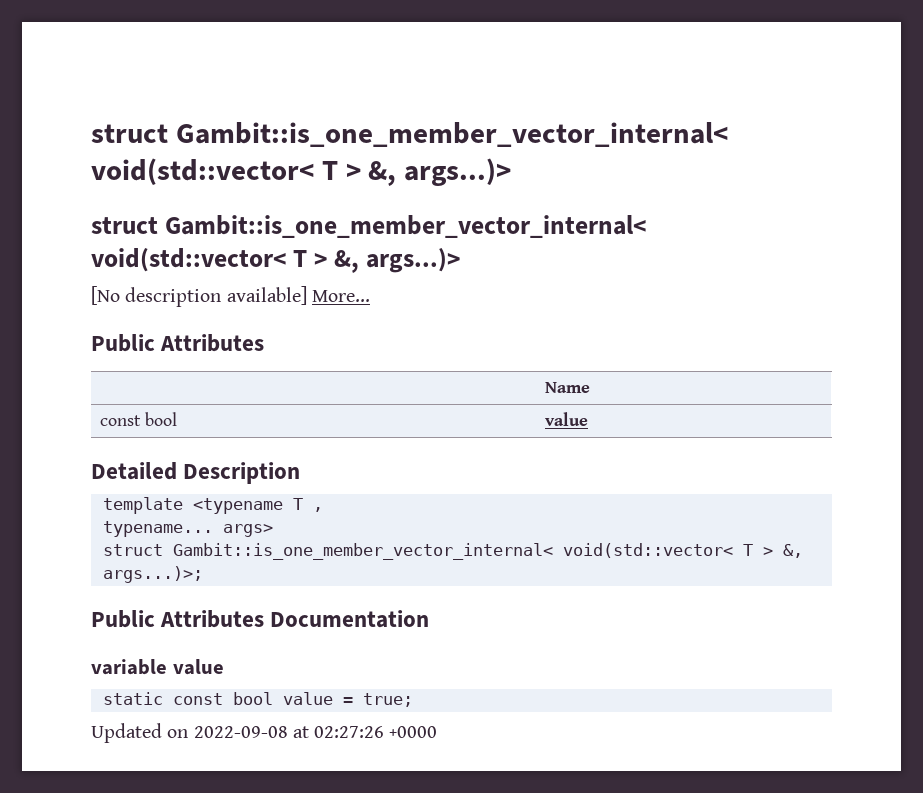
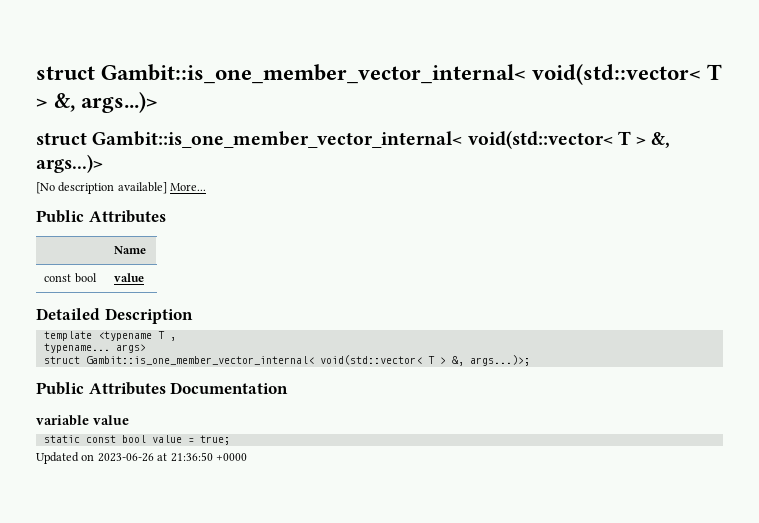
- Updated on 2022-09-08 at 02:27:26 +0000
+ Updated on 2023-06-26 at 21:36:50 +0000

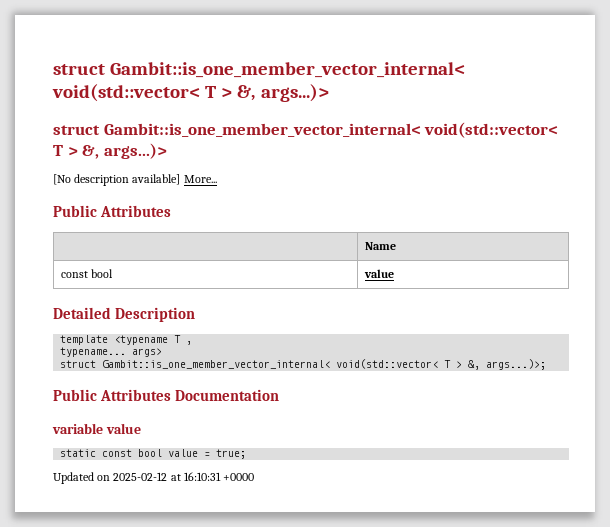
- Updated on 2023-06-26 at 21:36:50 +0000
+ Updated on 2025-02-12 at 16:10:31 +0000

